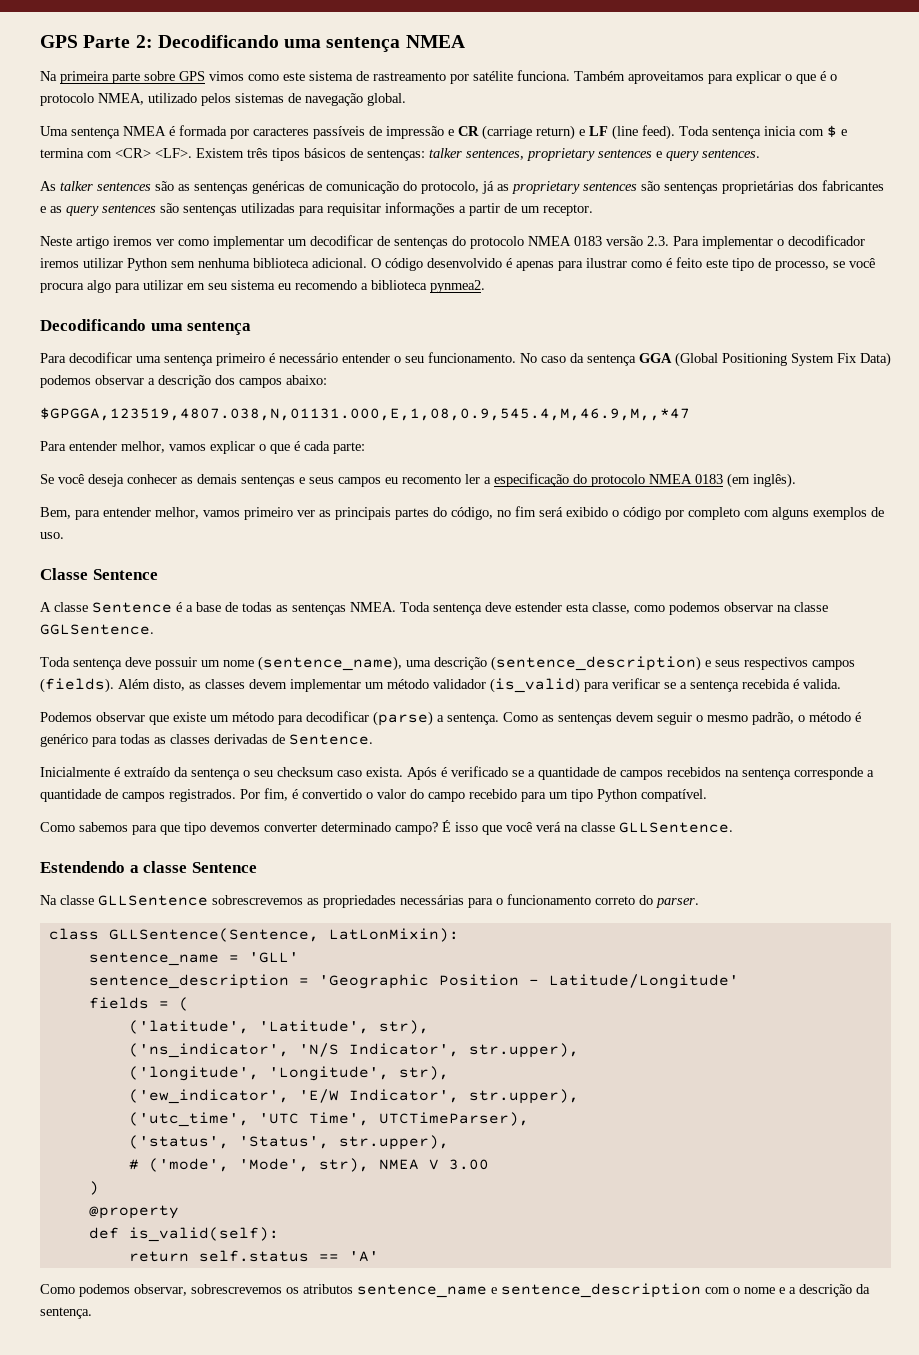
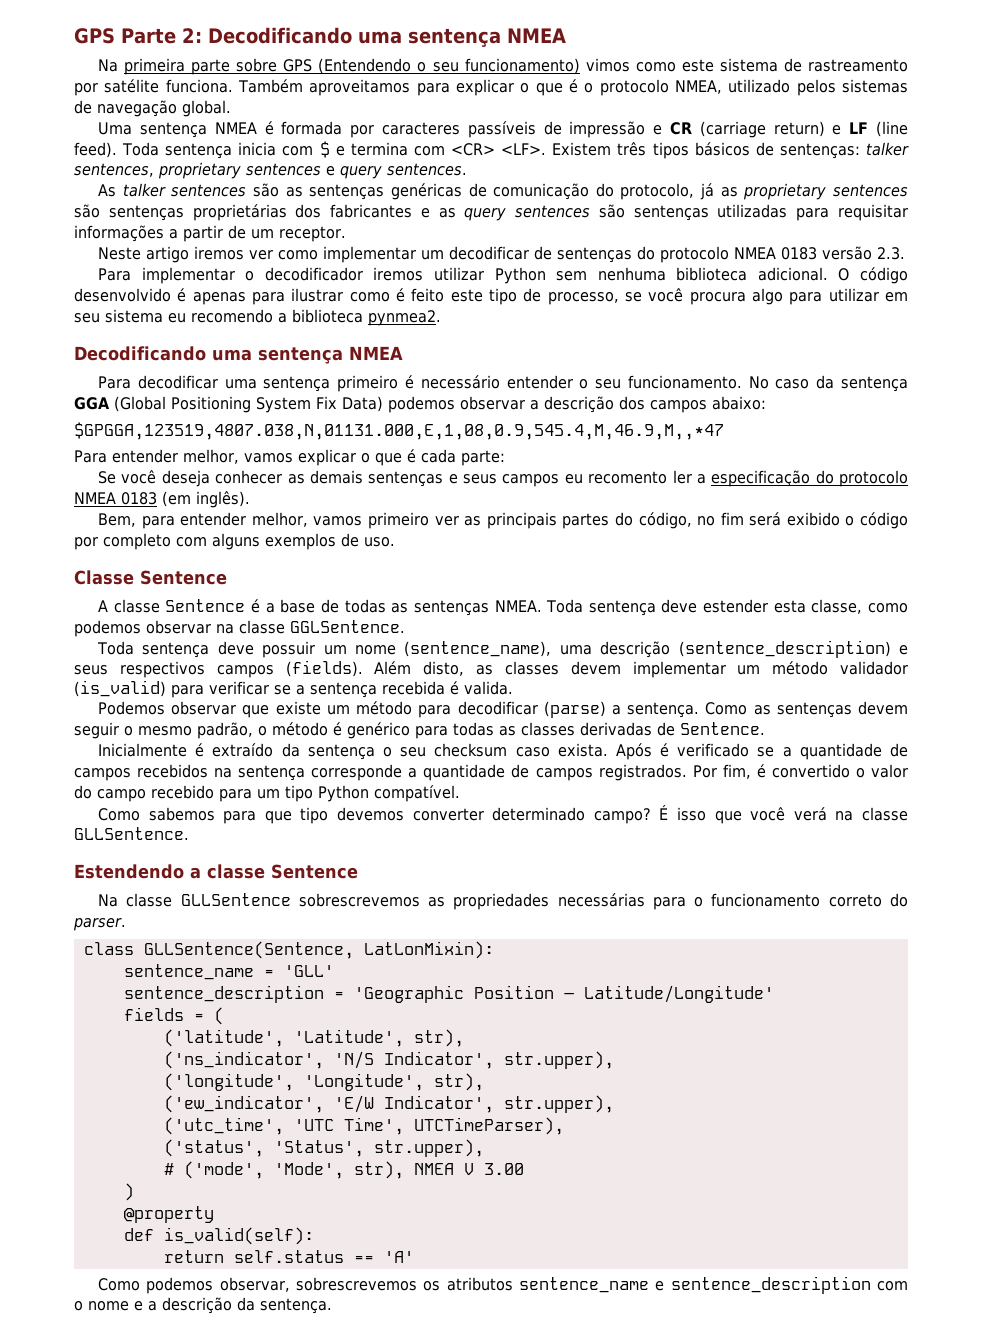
- Na primeira parte sobre GPS vimos como este sistema de rastreamento por satélite funciona.
+ Na primeira parte sobre GPS (Entendendo o seu funcionamento) vimos como este sistema de rastreamento por satélite funciona.
- Neste artigo iremos ver como implementar um decodificar de sentenças do protocolo NMEA 0183 versão 2.3. Para implementar o decodificador iremos utilizar Python sem nenhuma biblioteca adicional.
+ Neste artigo iremos ver como implementar um decodificar de sentenças do protocolo NMEA 0183 versão 2.3.
+ Para implementar o decodificador iremos utilizar Python sem nenhuma biblioteca adicional.
  O código desenvolvido é apenas para ilustrar como é feito este tipo de processo, se você procura algo para utilizar em seu sistema eu recomendo a biblioteca pynmea2.
- Decodificando uma sentença
+ Decodificando uma sentença NMEA

